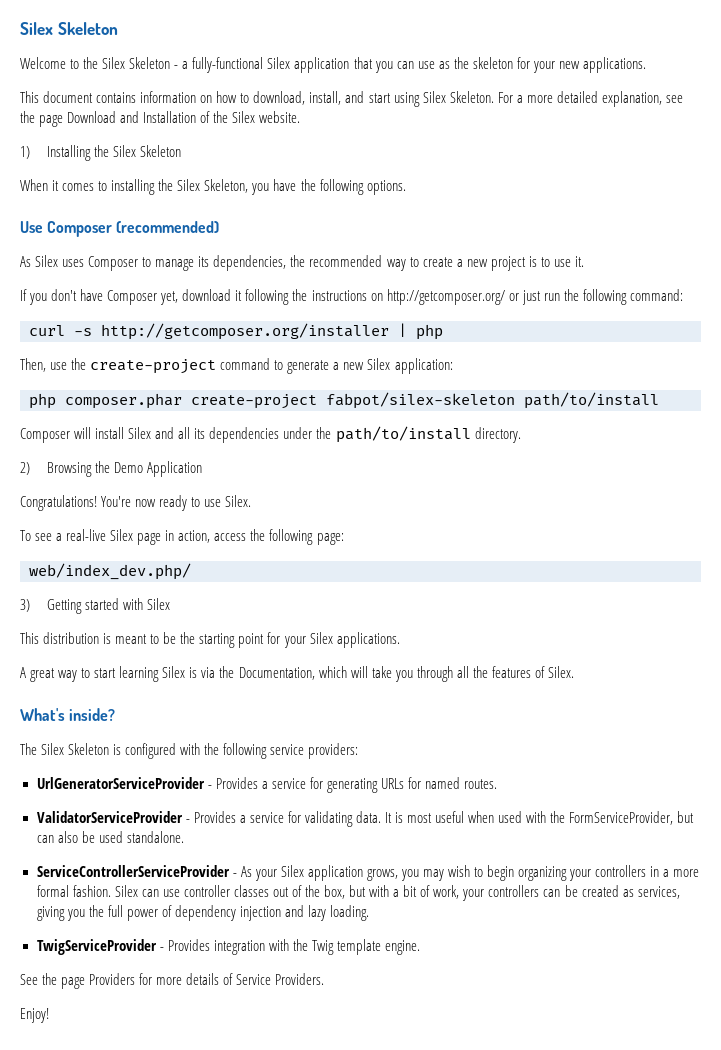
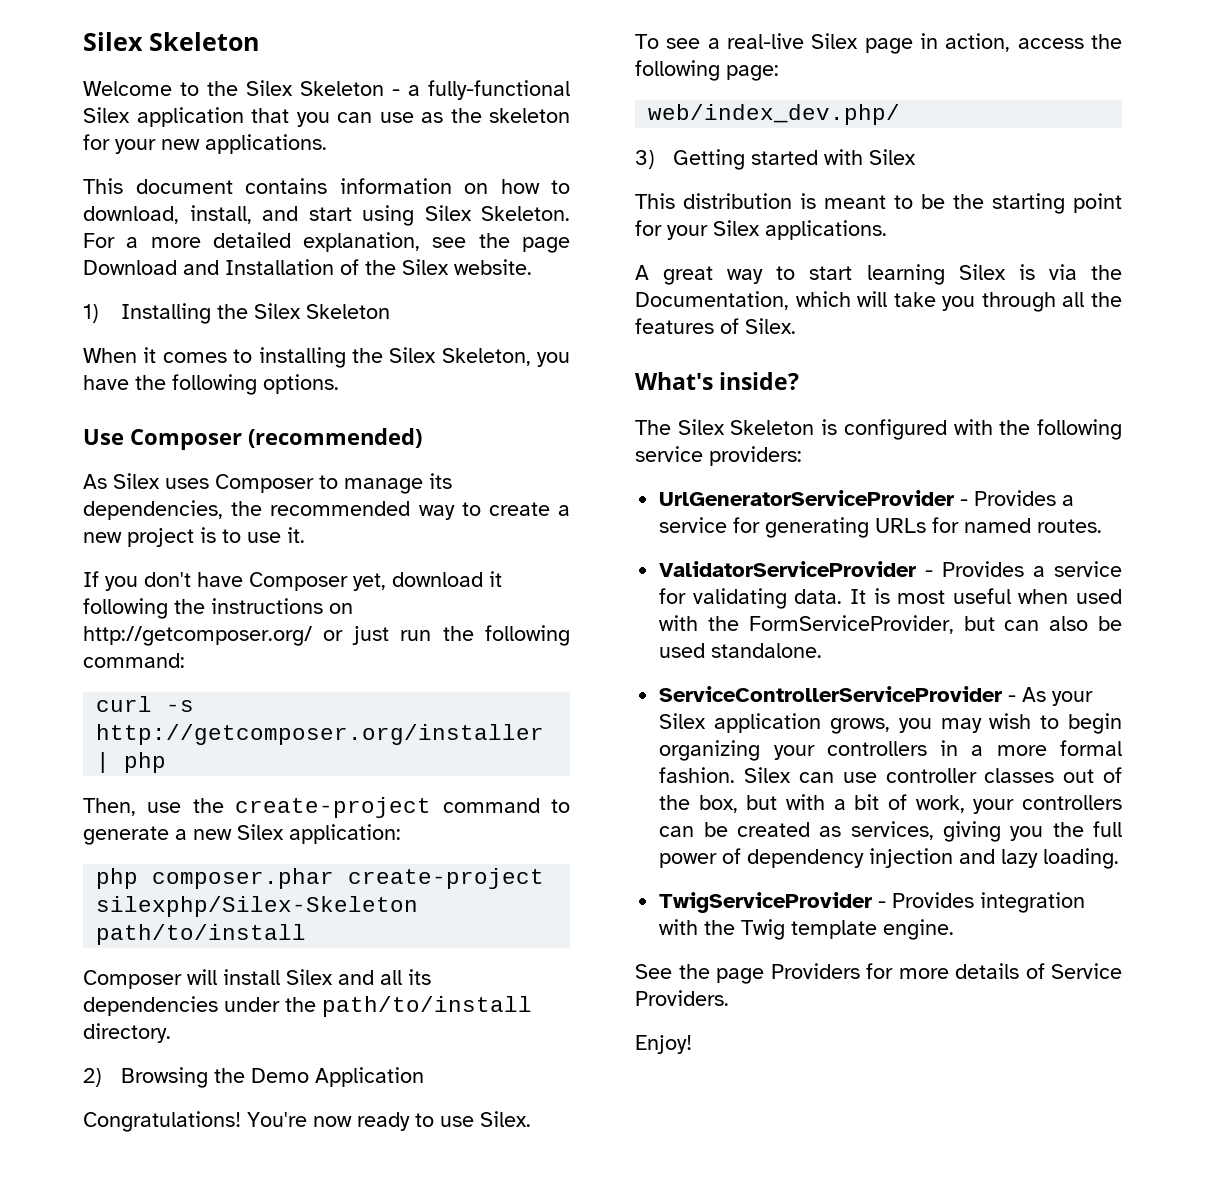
- php composer.phar create-project fabpot/silex-skeleton path/to/install
+ php composer.phar create-project silexphp/Silex-Skeleton path/to/install

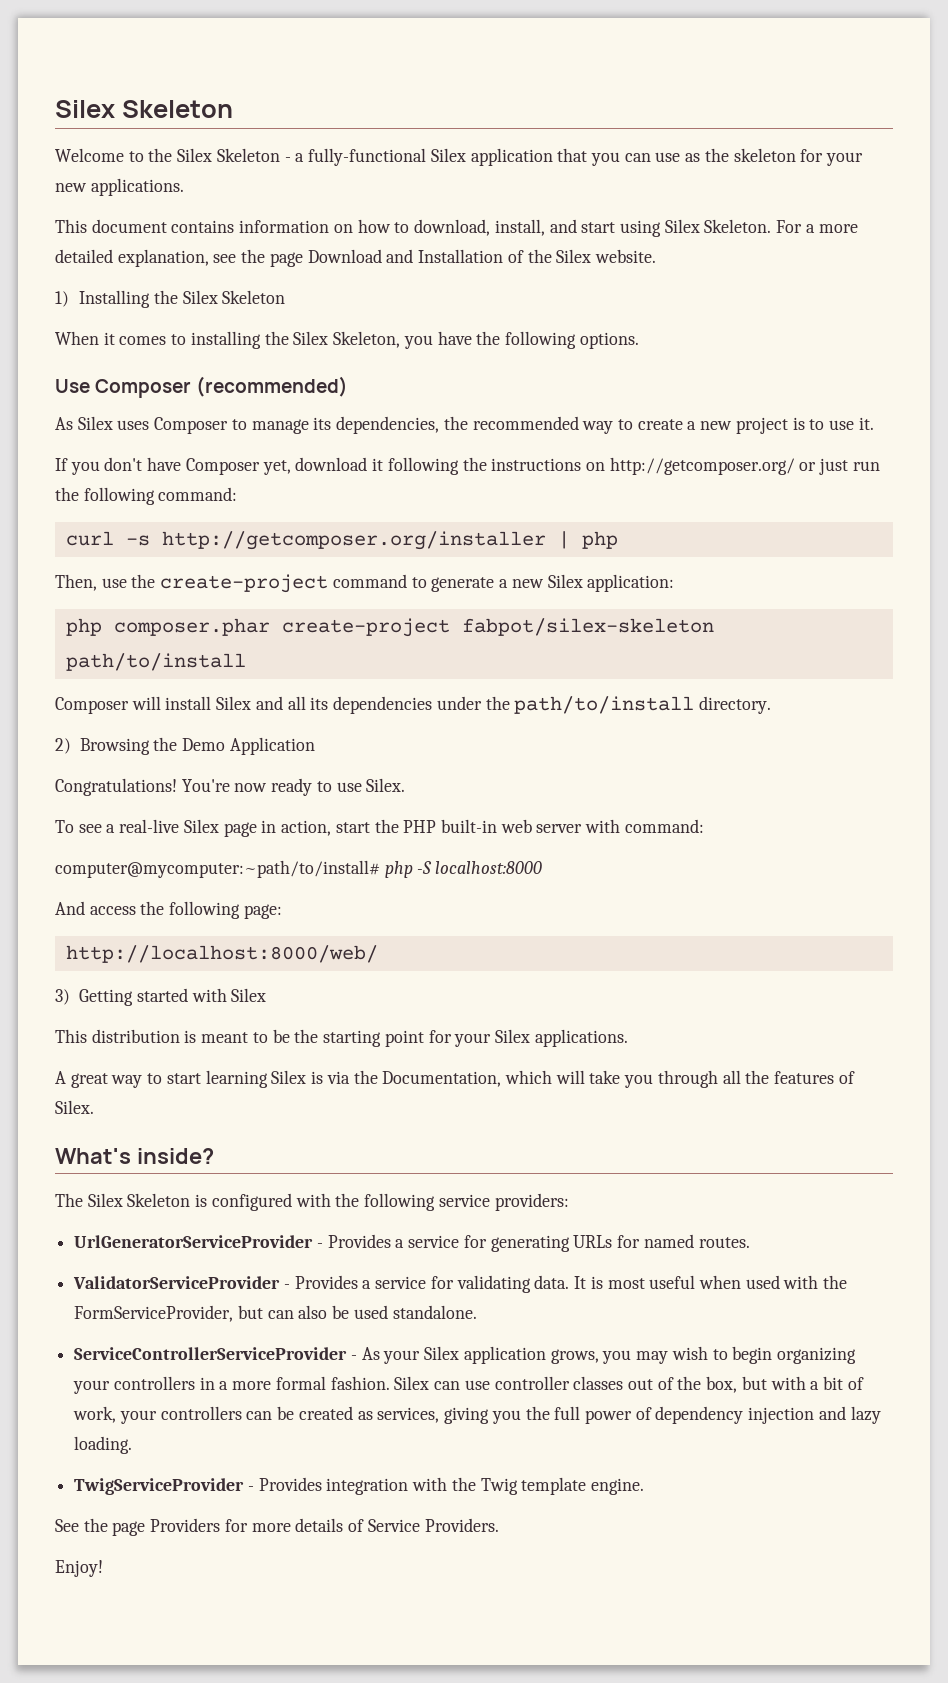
- php composer.phar create-project silexphp/Silex-Skeleton path/to/install
+ php composer.phar create-project fabpot/silex-skeleton path/to/install
- To see a real-live Silex page in action, access the following page:
+ To see a real-live Silex page in action, start the PHP built-in web server with command:
+ computer@mycomputer:~path/to/install# php -S localhost:8000
+ And access the following page:
- web/index_dev.php/
+ http://localhost:8000/web/

